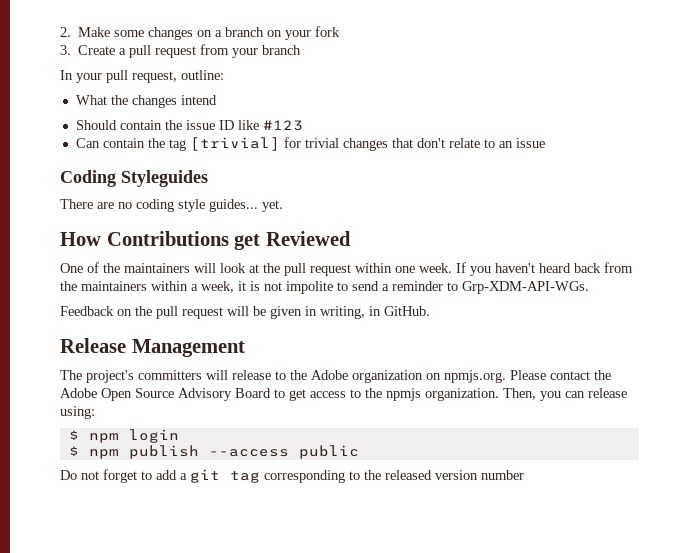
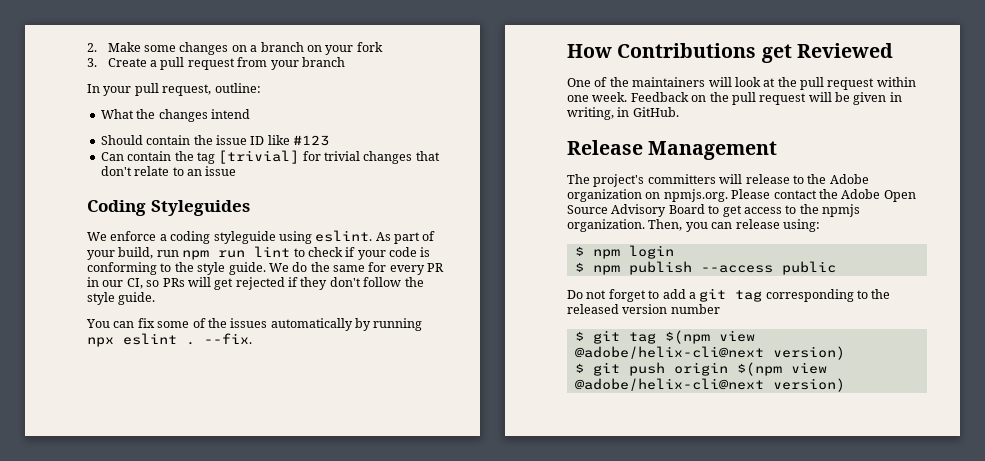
- There are no coding style guides... yet.
+ We enforce a coding styleguide using eslint. As part of your build, run npm run lint to check if your code is conforming to the style guide. We do the same for every PR in our CI, so PRs will get rejected if they don't follow the style guide.
+ You can fix some of the issues automatically by running npx eslint . --fix.
- One of the maintainers will look at the pull request within one week. If you haven't heard back from the maintainers within a week, it is not impolite to send a reminder to Grp-XDM-API-WGs.
- Feedback on the pull request will be given in writing, in GitHub.
+ One of the maintainers will look at the pull request within one week. Feedback on the pull request will be given in writing, in GitHub.
+ $ git tag $(npm view @adobe/helix-cli@next version)
+ $ git push origin $(npm view @adobe/helix-cli@next version)

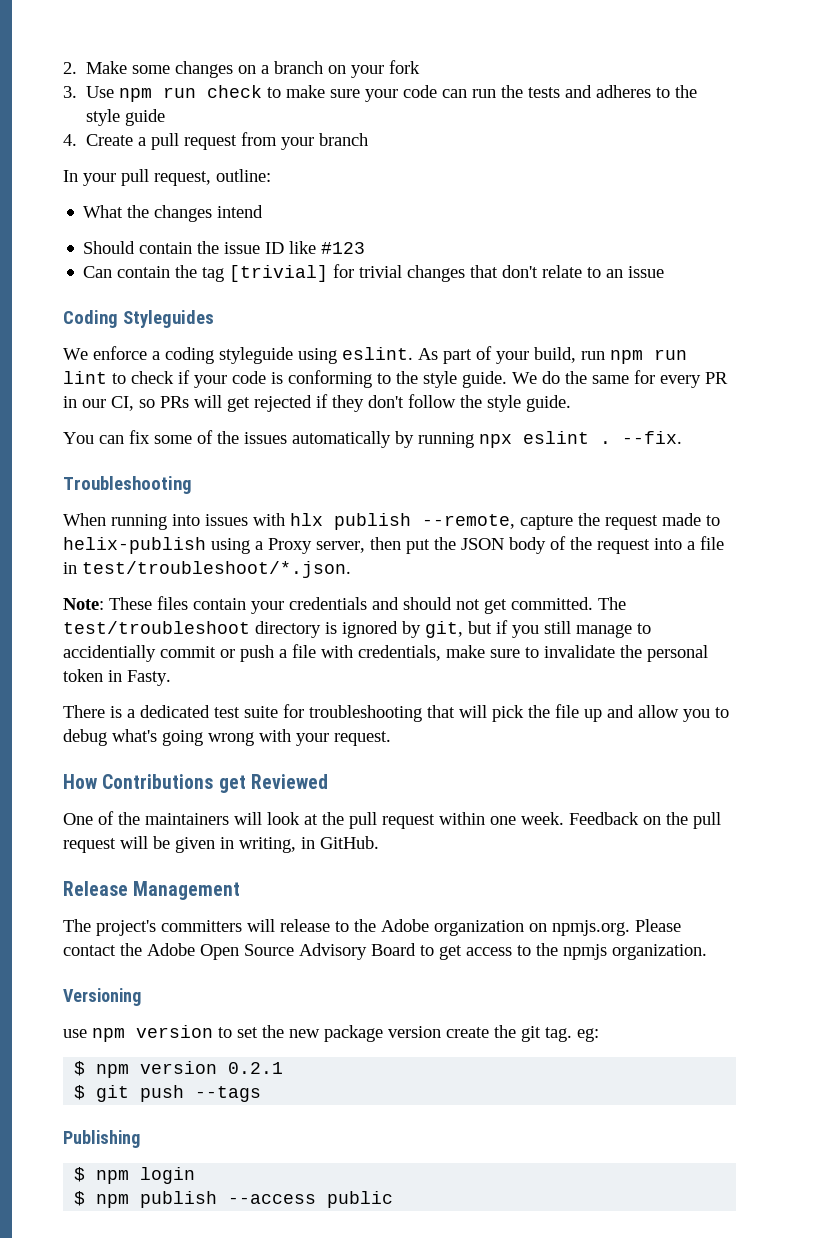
- 3. Create a pull request from your branch
+ 3. Use npm run check to make sure your code can run the tests and adheres to the style guide
+ 4. Create a pull request from your branch
+ Troubleshooting
+ When running into issues with hlx publish --remote, capture the request made to helix-publish using a Proxy server, then put the JSON body of the request into a file in test/troubleshoot/*.json.
+ Note: These files contain your credentials and should not get committed. The test/troubleshoot directory is ignored by git, but if you still manage to accidentially commit or push a file with credentials, make sure to invalidate the personal token in Fasty.
+ There is a dedicated test suite for troubleshooting that will pick the file up and allow you to debug what's going wrong with your request.
- The project's committers will release to the Adobe organization on npmjs.org. Please contact the Adobe Open Source Advisory Board to get access to the npmjs organization. Then, you can release using:
+ The project's committers will release to the Adobe organization on npmjs.org. Please contact the Adobe Open Source Advisory Board to get access to the npmjs organization.
+ Versioning
+ use npm version to set the new package version create the git tag. eg:
+ $ npm version 0.2.1
+ $ git push --tags
+ Publishing
- Do not forget to add a git tag corresponding to the released version number
- $ git tag $(npm view @adobe/helix-cli@next version)
- $ git push origin $(npm view @adobe/helix-cli@next version)

